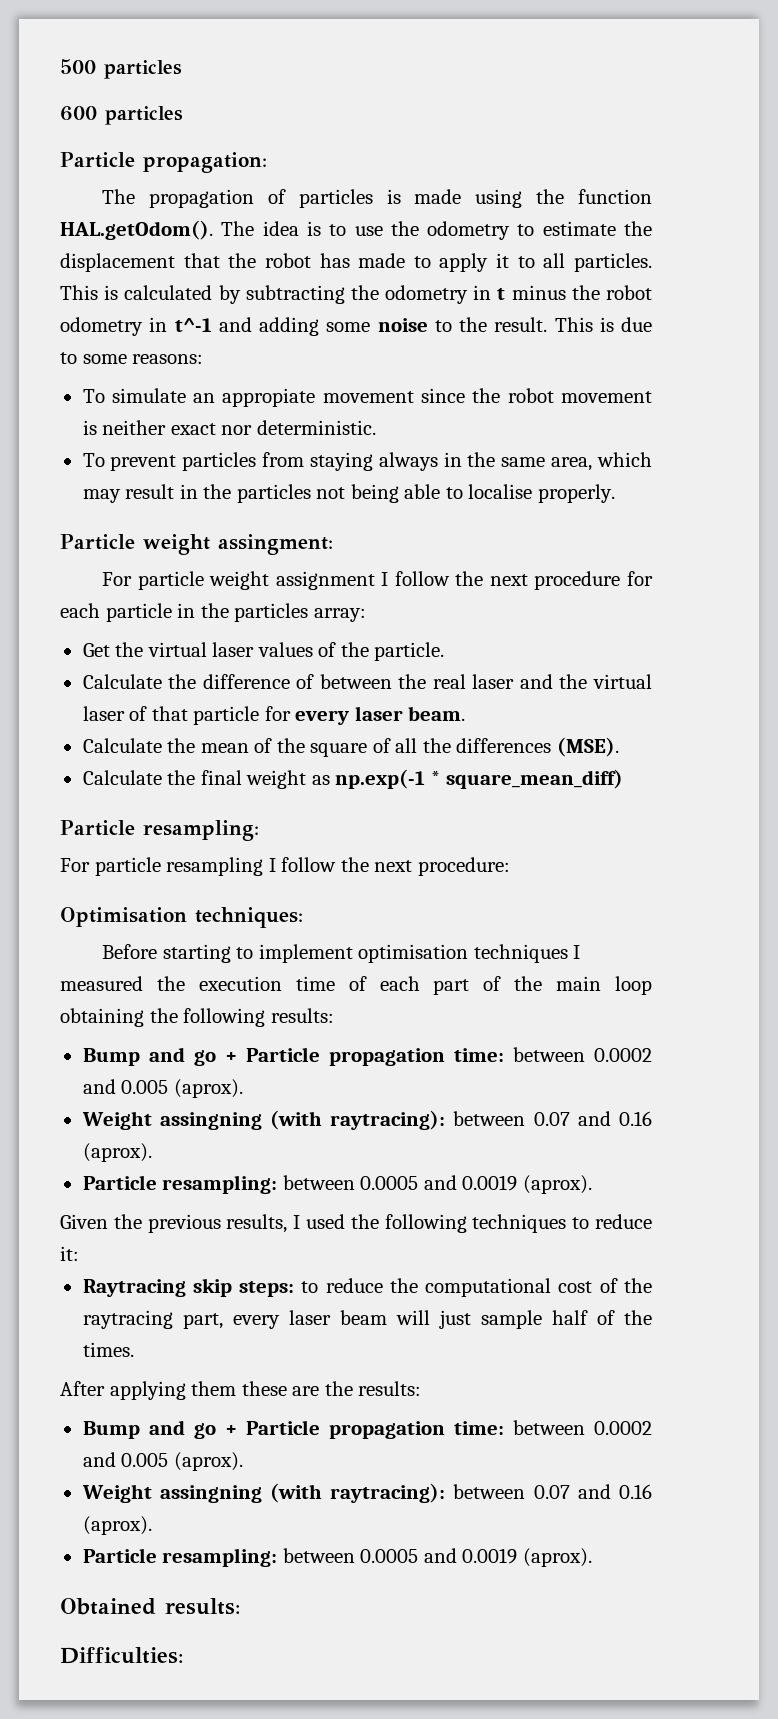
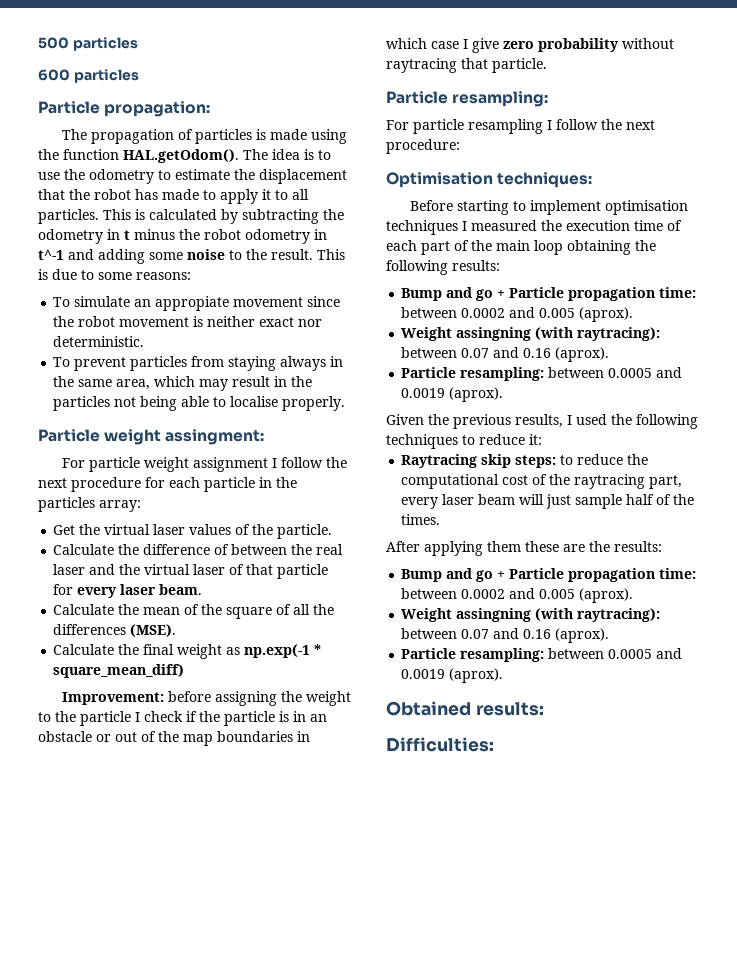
+ Improvement: before assigning the weight to the particle I check if the particle is in an obstacle or out of the map boundaries in which case I give zero probability without raytracing that particle.

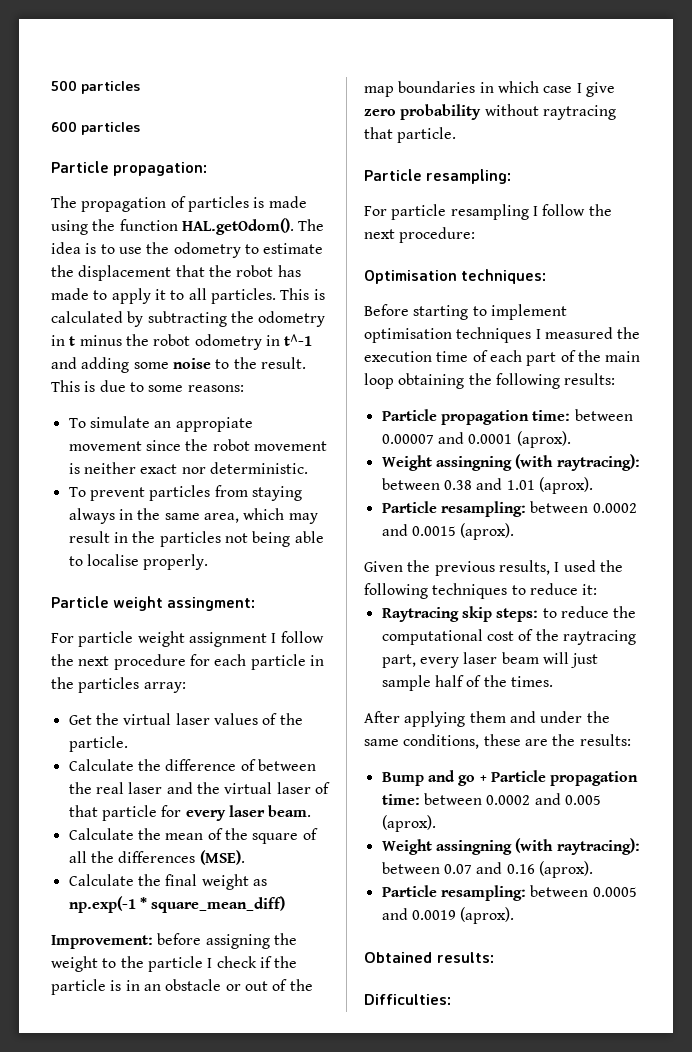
  Before starting to implement optimisation techniques I measured the execution time of each part of the main loop obtaining the following results:
- Bump and go + Particle propagation time: between 0.0002 and 0.005 (aprox).
- Weight assingning (with raytracing): between 0.07 and 0.16 (aprox).
- Particle resampling: between 0.0005 and 0.0019 (aprox).
+ Particle propagation time: between 0.00007 and 0.0001 (aprox).
+ Weight assingning (with raytracing): between 0.38 and 1.01 (aprox).
+ Particle resampling: between 0.0002 and 0.0015 (aprox).
- After applying them these are the results:
+ After applying them and under the same conditions, these are the results:

